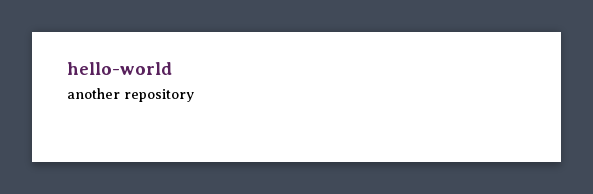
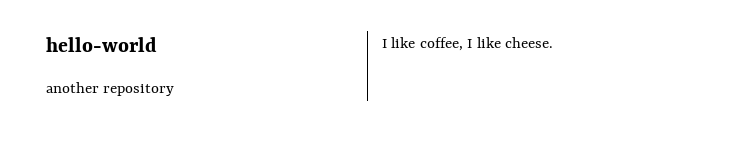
+ I like coffee, I like cheese.

